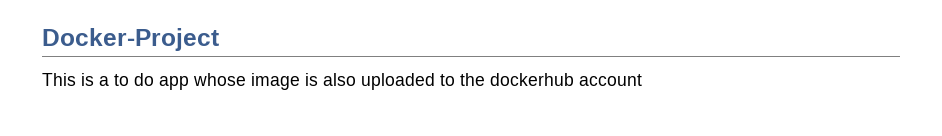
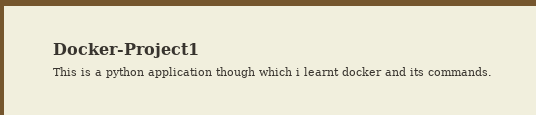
- Docker-Project
+ Docker-Project1
- This is a to do app whose image is also uploaded to the dockerhub account
+ This is a python application though which i learnt docker and its commands.

